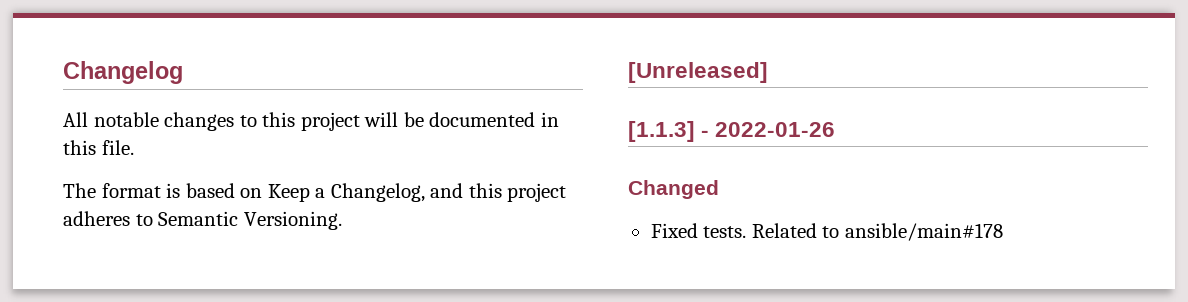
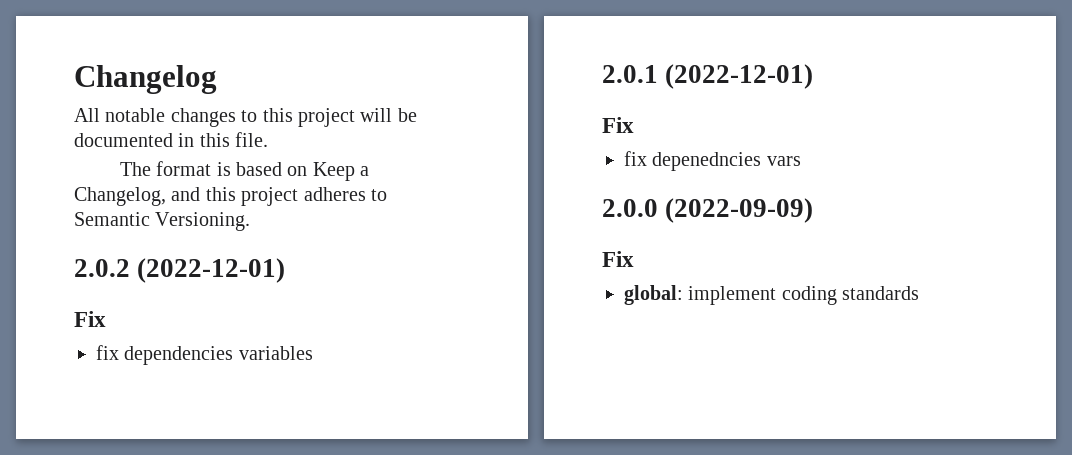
- [Unreleased]
- [1.1.3] - 2022-01-26
- Changed
- Fixed tests. Related to ansible/main#178
+ 2.0.2 (2022-12-01)
+ Fix
+ fix dependencies variables
+ 2.0.1 (2022-12-01)
+ Fix
+ fix depenedncies vars
+ 2.0.0 (2022-09-09)
+ Fix
+ global: implement coding standards

